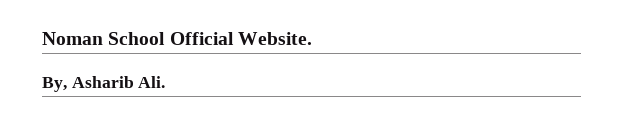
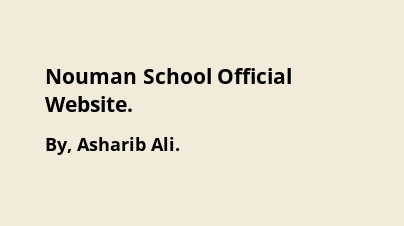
- Noman School Official Website.
+ Nouman School Official Website.

